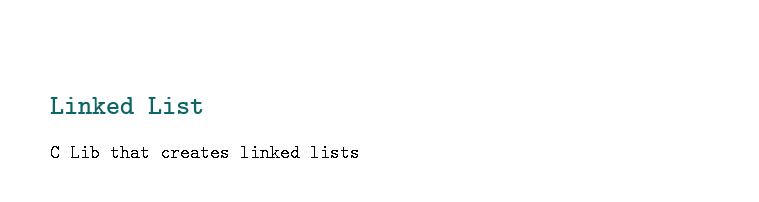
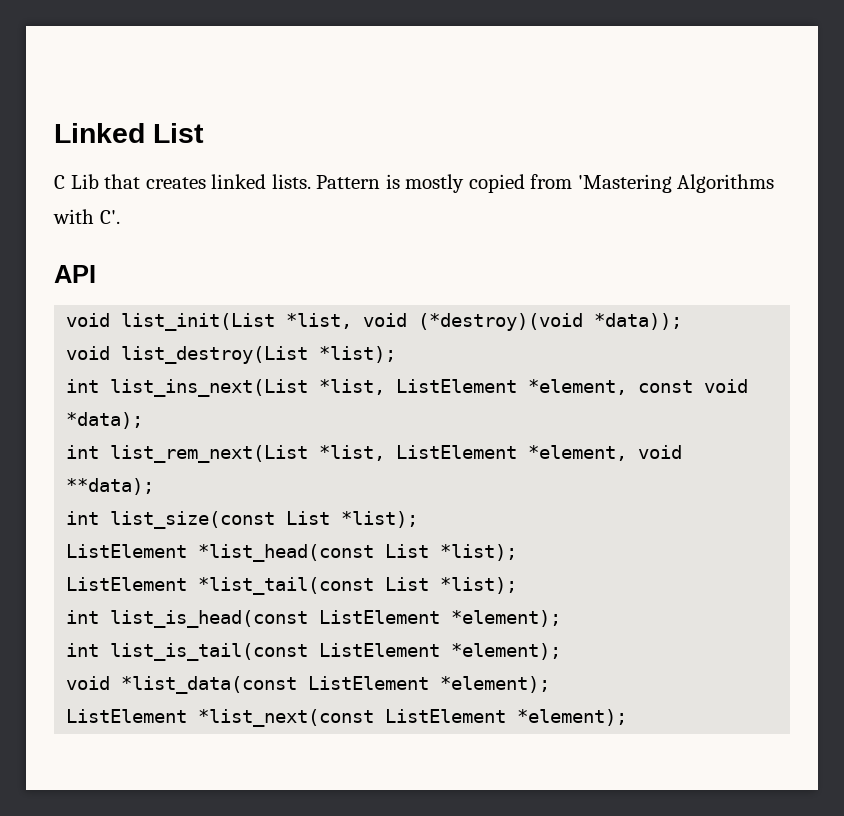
- C Lib that creates linked lists
+ C Lib that creates linked lists. Pattern is mostly copied from 'Mastering Algorithms with C'.
+ API
+ void list_init(List *list, void (*destroy)(void *data));
+ void list_destroy(List *list);
+ int list_ins_next(List *list, ListElement *element, const void *data);
+ int list_rem_next(List *list, ListElement *element, void **data);
+ int list_size(const List *list);
+ ListElement *list_head(const List *list);
+ ListElement *list_tail(const List *list);
+ int list_is_head(const ListElement *element);
+ int list_is_tail(const ListElement *element);
+ void *list_data(const ListElement *element);
+ ListElement *list_next(const ListElement *element);

